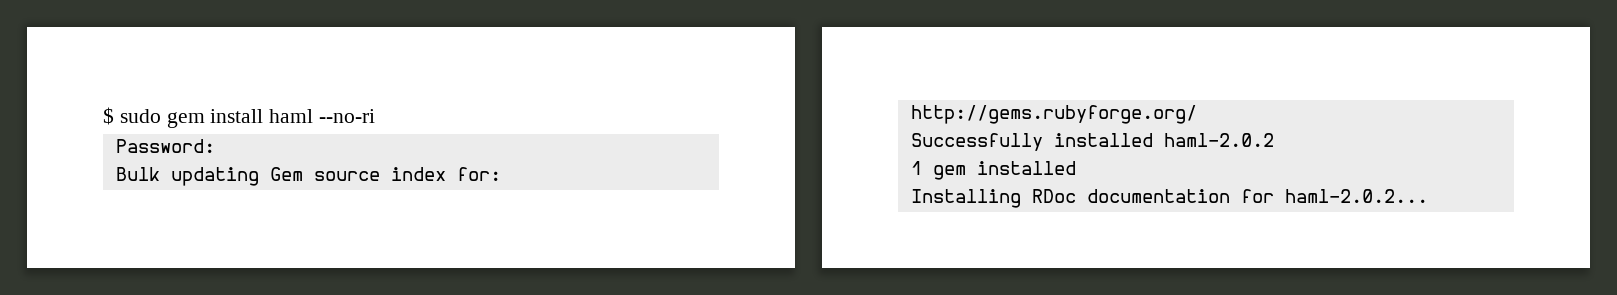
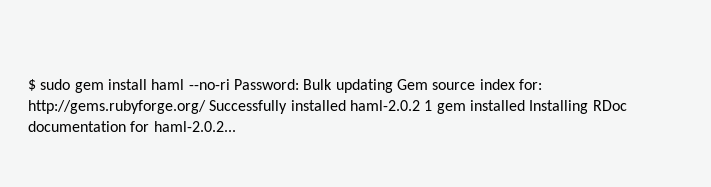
- $ sudo gem install haml --no-ri
- Password:
- Bulk updating Gem source index for: http://gems.rubyforge.org/
- Successfully installed haml-2.0.2
- 1 gem installed
- Installing RDoc documentation for haml-2.0.2...
+ $ sudo gem install haml --no-ri Password: Bulk updating Gem source index for: http://gems.rubyforge.org/ Successfully installed haml-2.0.2 1 gem installed Installing RDoc documentation for haml-2.0.2...

